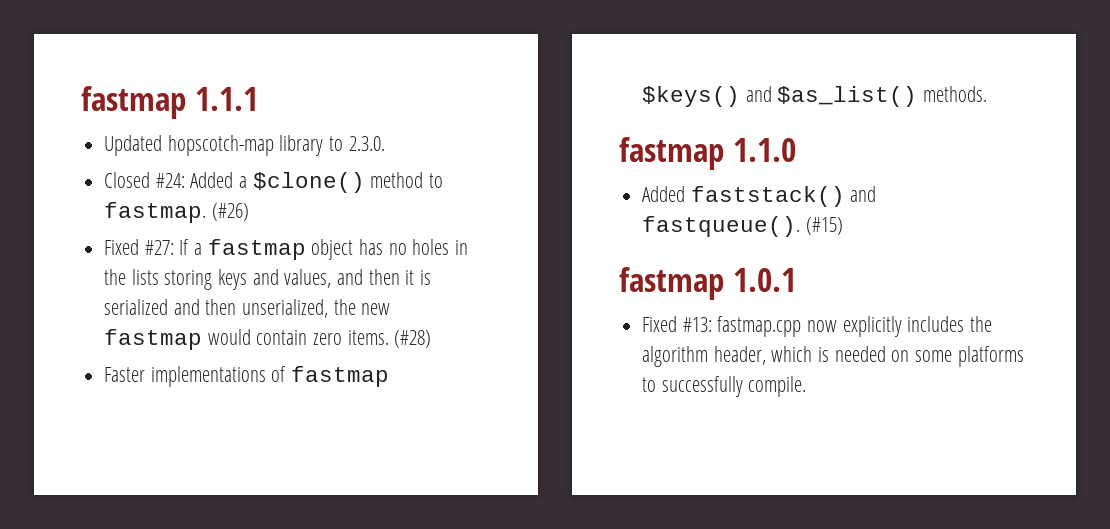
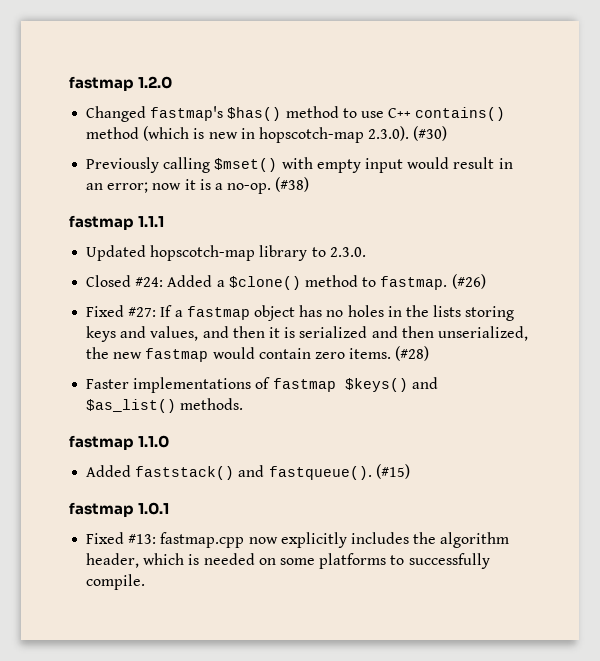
+ fastmap 1.2.0
+ Changed fastmap's $has() method to use C++ contains() method (which is new in hopscotch-map 2.3.0). (#30)
+ Previously calling $mset() with empty input would result in an error; now it is a no-op. (#38)

